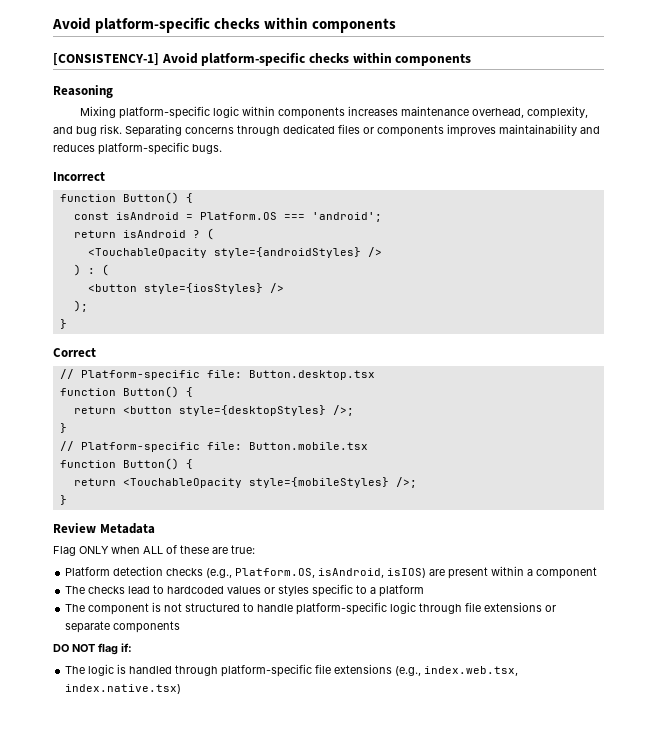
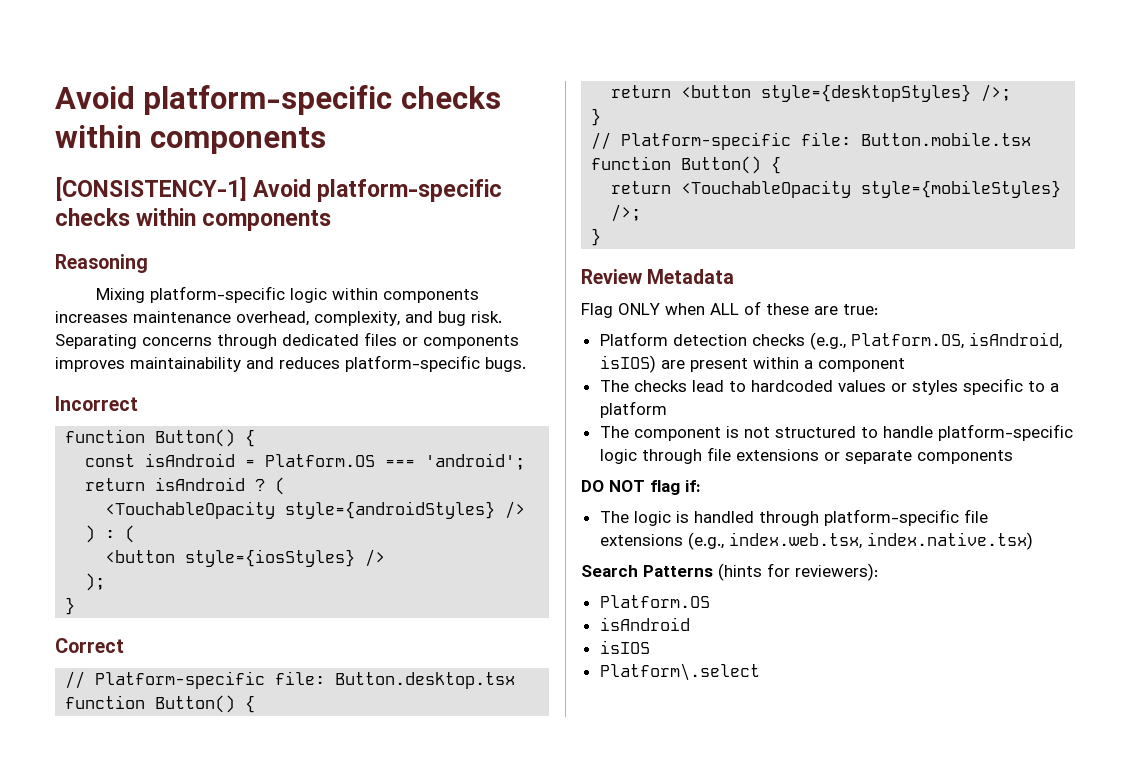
+ Search Patterns (hints for reviewers):
+ Platform.OS
+ isAndroid
+ isIOS
+ Platform\.select

